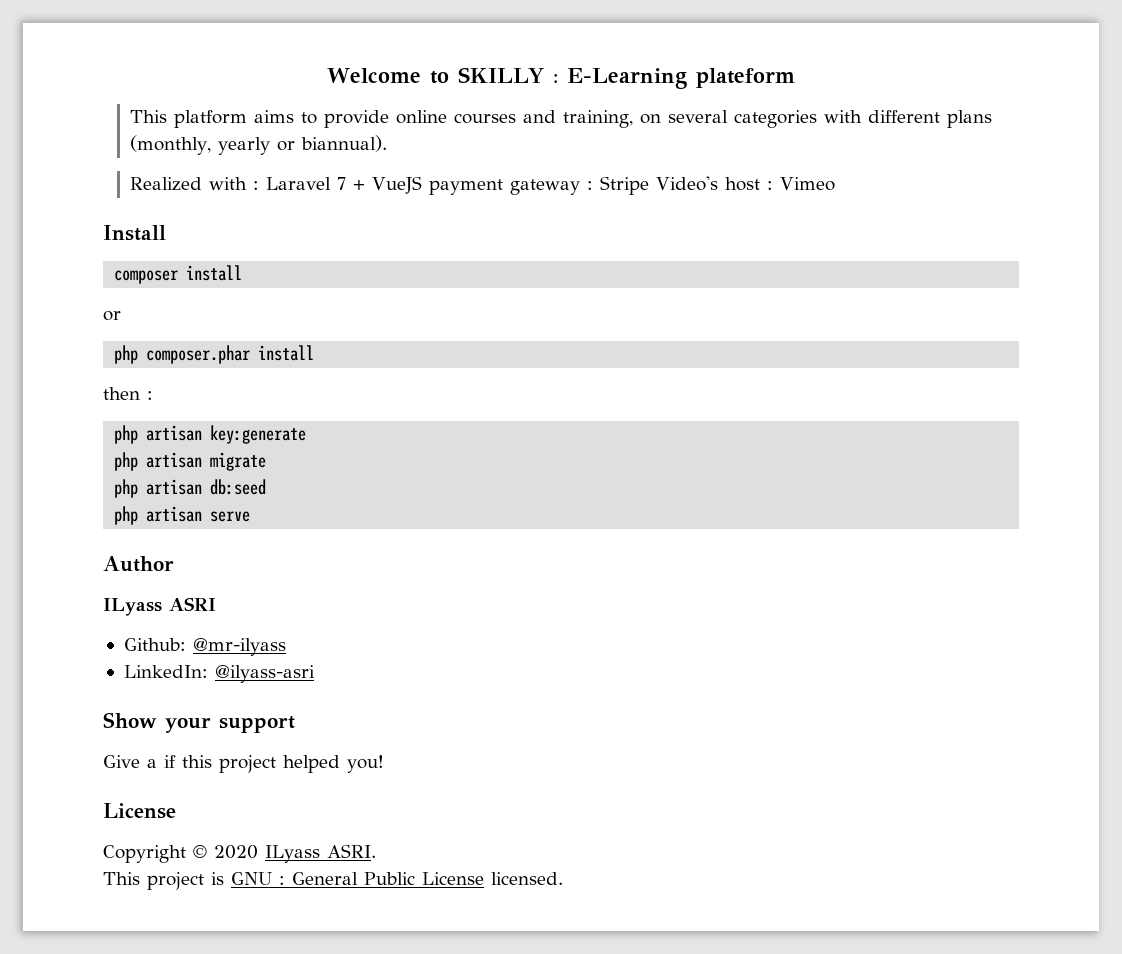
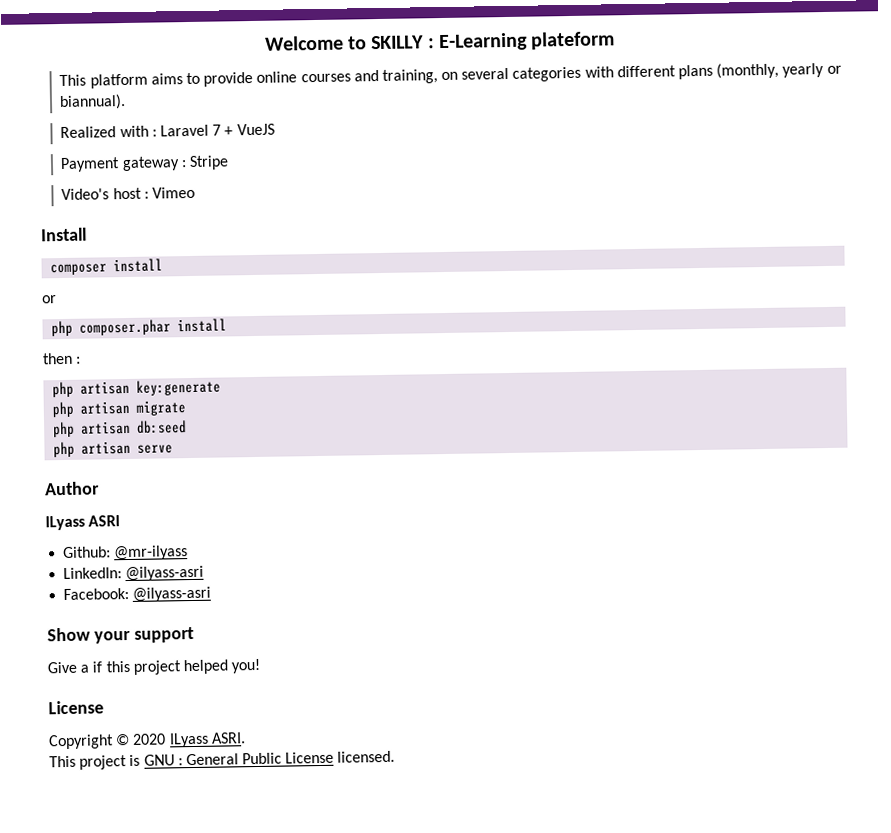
- Realized with : Laravel 7 + VueJS payment gateway : Stripe Video's host : Vimeo
+ Realized with : Laravel 7 + VueJS
+ Payment gateway : Stripe
+ Video's host : Vimeo
+ Facebook: @ilyass-asri

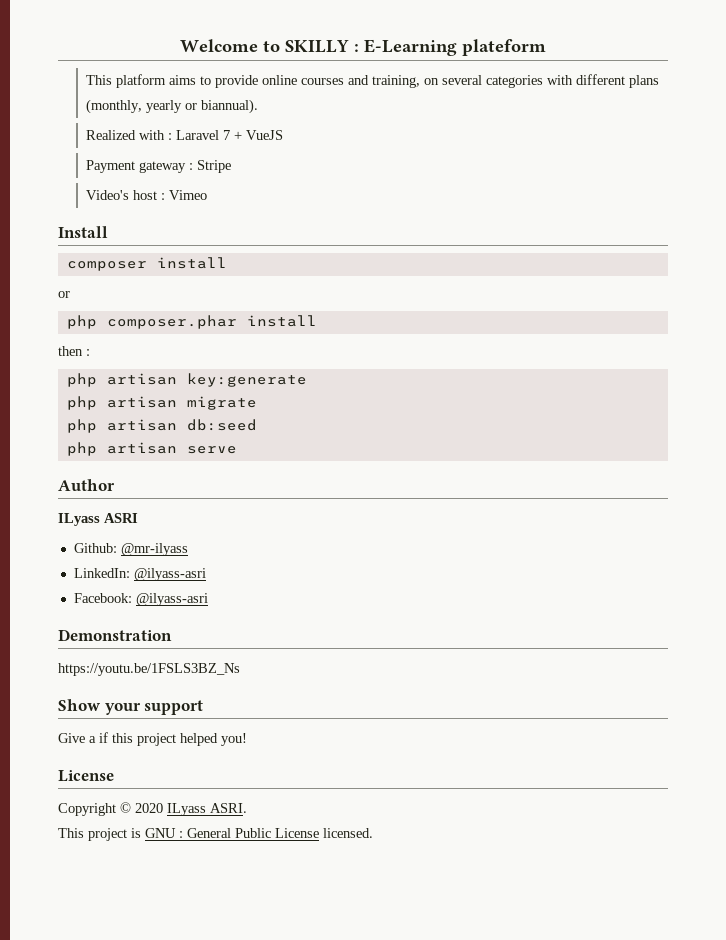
+ Demonstration
+ https://youtu.be/1FSLS3BZ_Ns

